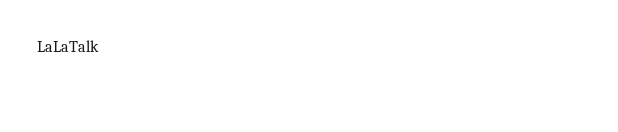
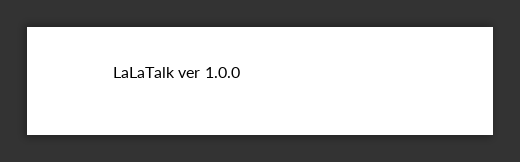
- LaLaTalk
+ LaLaTalk ver 1.0.0

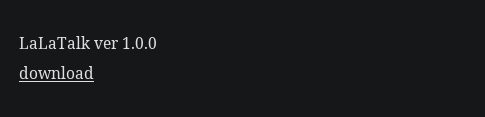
+ download

